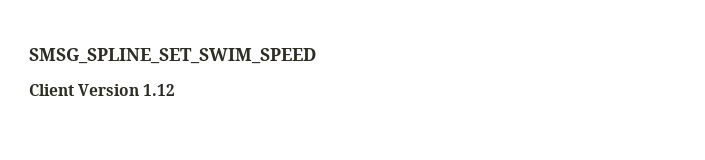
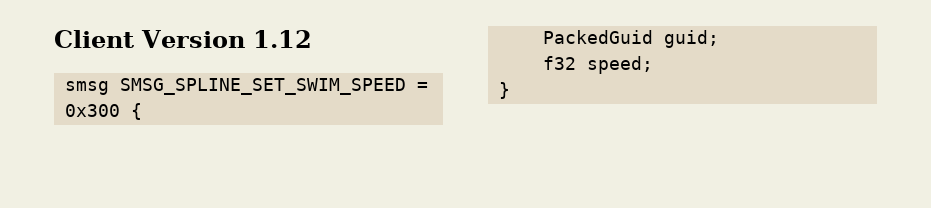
- SMSG_SPLINE_SET_SWIM_SPEED
+ smsg SMSG_SPLINE_SET_SWIM_SPEED = 0x300 {
+ PackedGuid guid;
+ f32 speed;
+ }

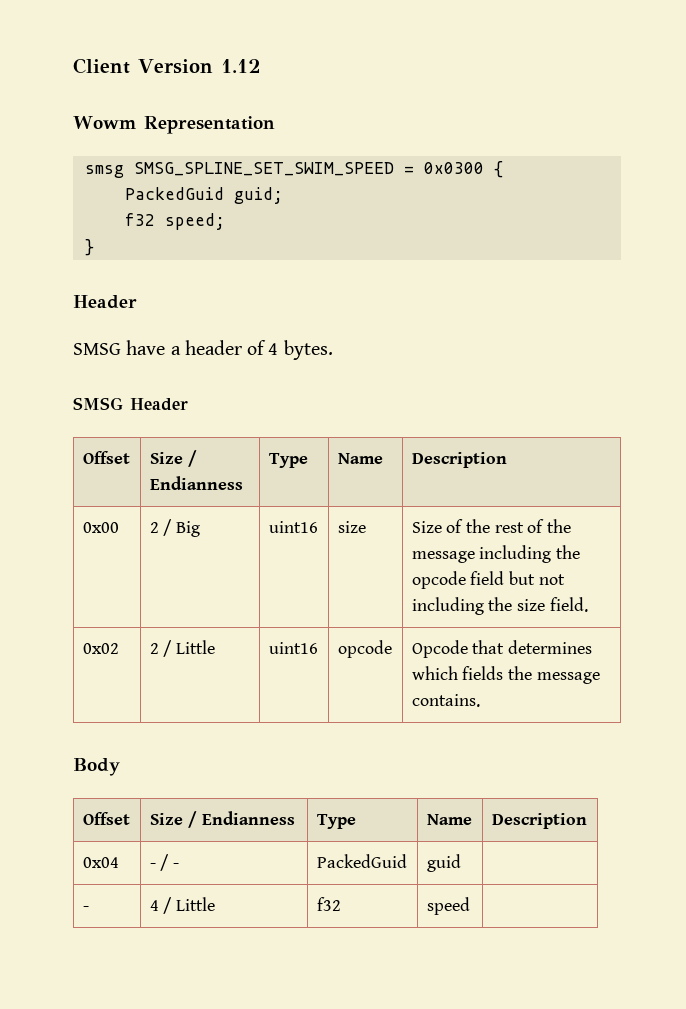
+ Wowm Representation
- smsg SMSG_SPLINE_SET_SWIM_SPEED = 0x300 {
+ smsg SMSG_SPLINE_SET_SWIM_SPEED = 0x0300 {
  }
+ Header
+ SMSG have a header of 4 bytes.
+ SMSG Header
+ Offset | Size / Endianness | Type | Name | Description
+ 0x00 | 2 / Big | uint16 | size | Size of the rest of the message including the opcode field but not including the size field.
+ 0x02 | 2 / Little | uint16 | opcode | Opcode that determines which fields the message contains.
+ Body
+ Offset | Size / Endianness | Type | Name | Description
+ 0x04 | - / - | PackedGuid | guid |
+ - | 4 / Little | f32 | speed |

